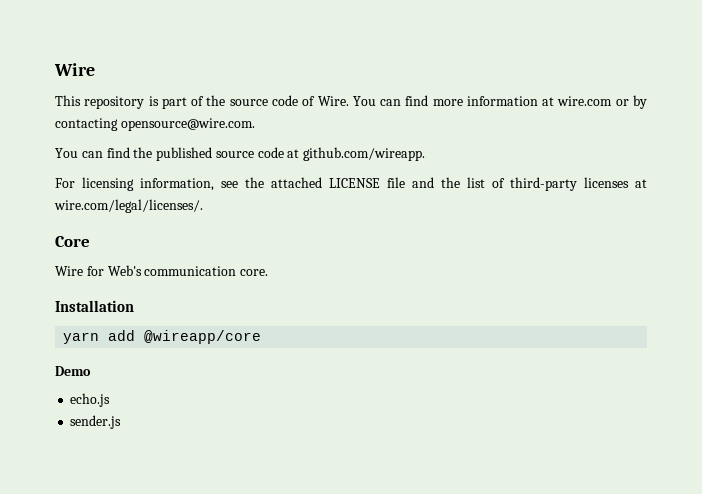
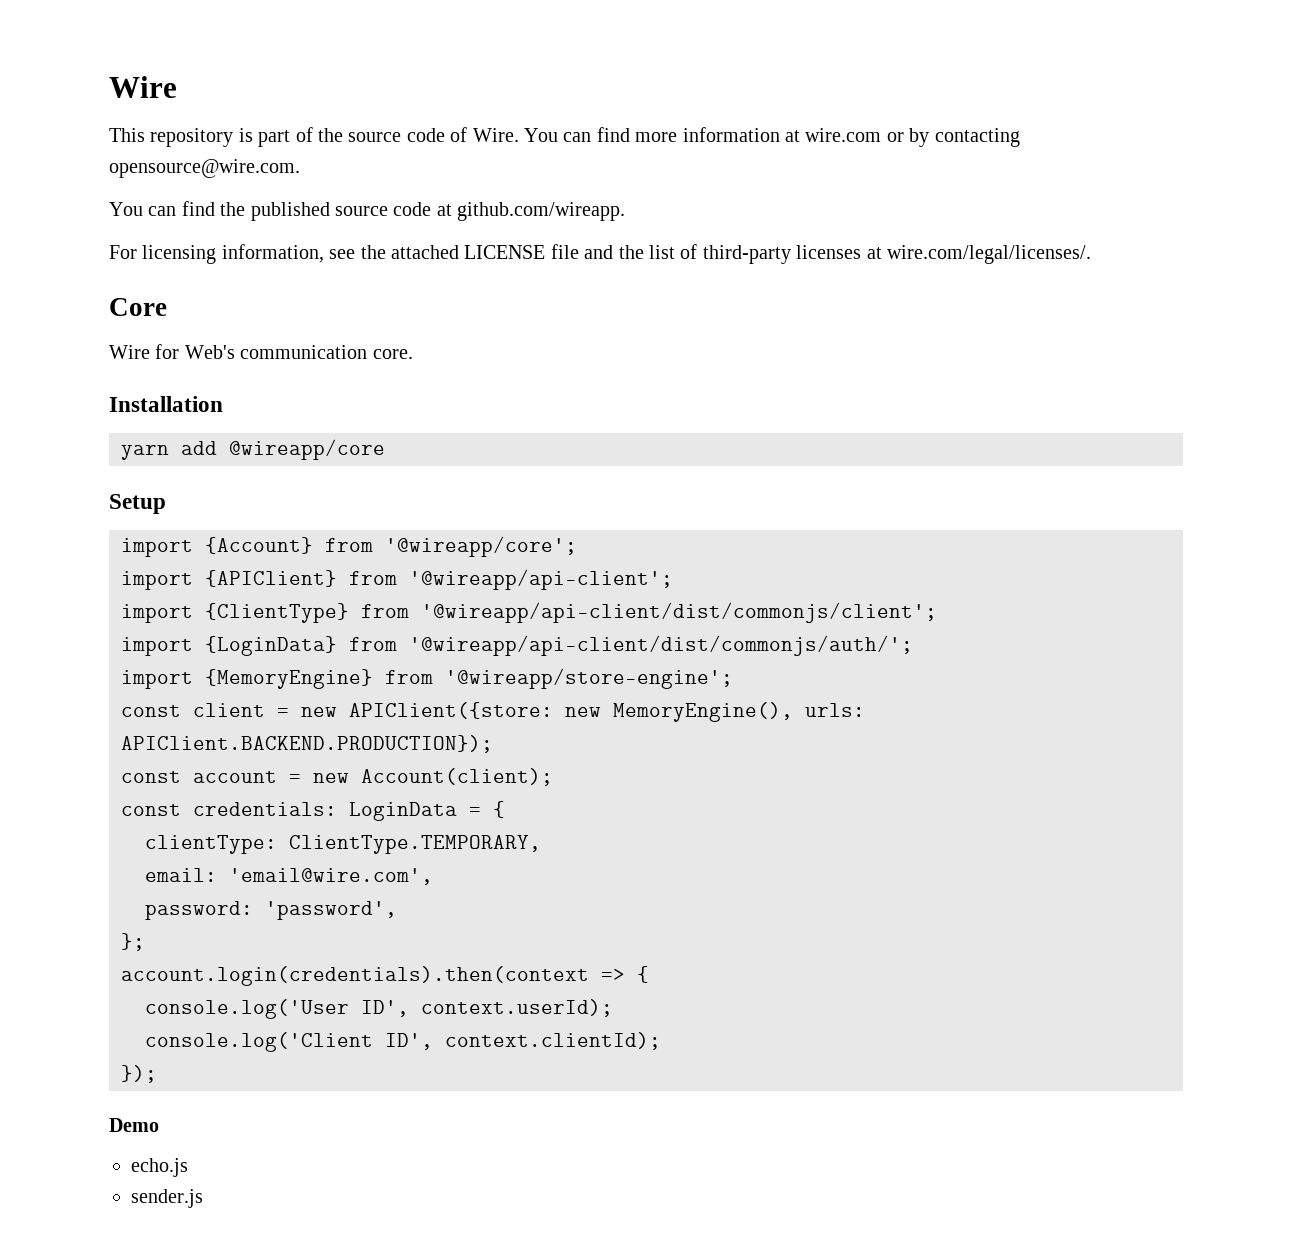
+ Setup
+ import {Account} from '@wireapp/core';
+ import {APIClient} from '@wireapp/api-client';
+ import {ClientType} from '@wireapp/api-client/dist/commonjs/client';
+ import {LoginData} from '@wireapp/api-client/dist/commonjs/auth/';
+ import {MemoryEngine} from '@wireapp/store-engine';
+ const client = new APIClient({store: new MemoryEngine(), urls: APIClient.BACKEND.PRODUCTION});
+ const account = new Account(client);
+ const credentials: LoginData = {
+ clientType: ClientType.TEMPORARY,
+ email: 'email@wire.com',
+ password: 'password',
+ };
+ account.login(credentials).then(context => {
+ console.log('User ID', context.userId);
+ console.log('Client ID', context.clientId);
+ });

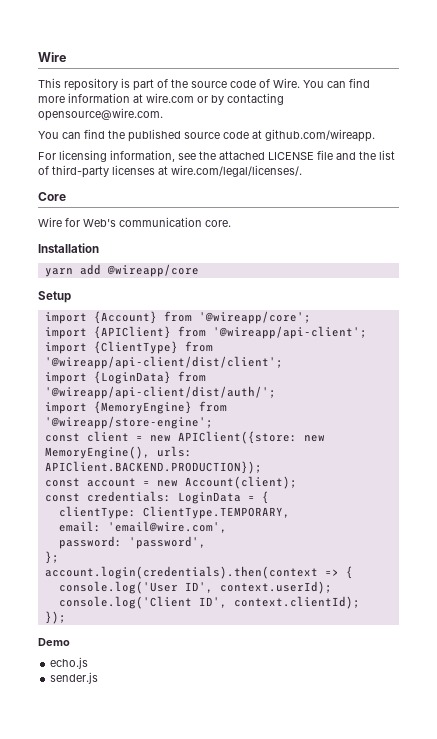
- import {ClientType} from '@wireapp/api-client/dist/commonjs/client';
+ import {ClientType} from '@wireapp/api-client/dist/client';
- import {LoginData} from '@wireapp/api-client/dist/commonjs/auth/';
+ import {LoginData} from '@wireapp/api-client/dist/auth/';

